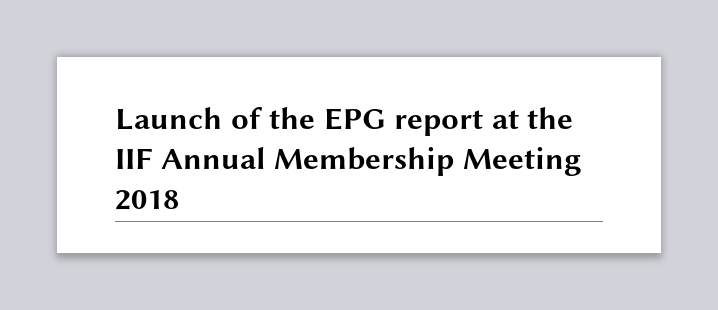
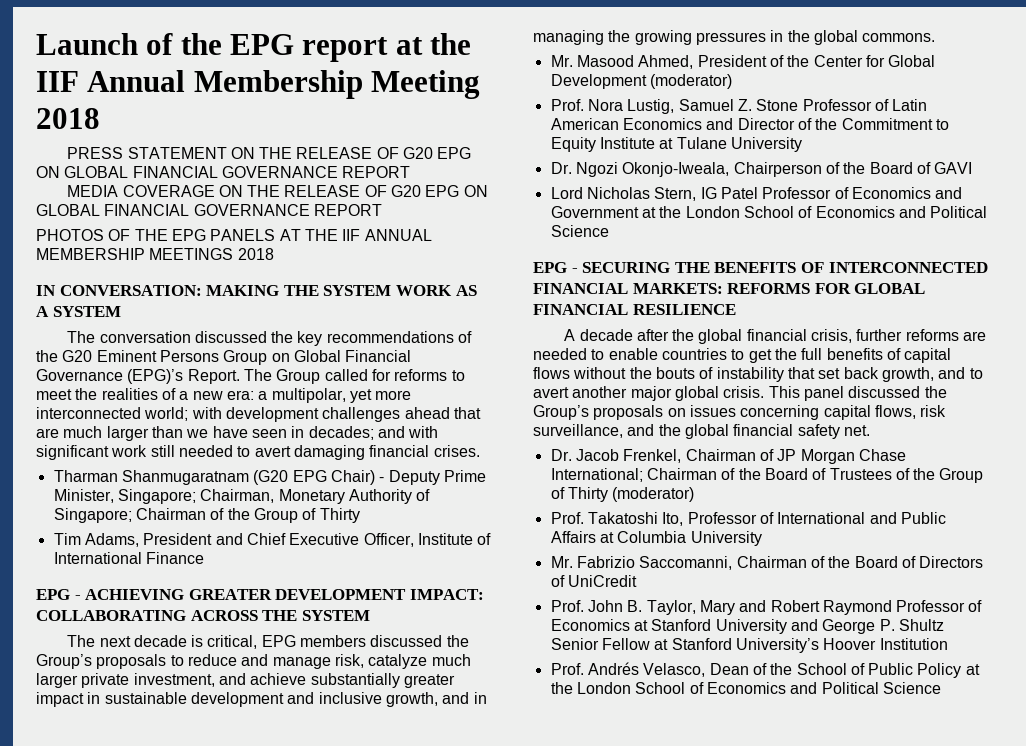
+ PRESS STATEMENT ON THE RELEASE OF G20 EPG ON GLOBAL FINANCIAL GOVERNANCE REPORT
+ MEDIA COVERAGE ON THE RELEASE OF G20 EPG ON GLOBAL FINANCIAL GOVERNANCE REPORT
+ PHOTOS OF THE EPG PANELS AT THE IIF ANNUAL MEMBERSHIP MEETINGS 2018
+ IN CONVERSATION: MAKING THE SYSTEM WORK AS A SYSTEM
+ The conversation discussed the key recommendations of the G20 Eminent Persons Group on Global Financial Governance (EPG)’s Report. The Group called for reforms to meet the realities of a new era: a multipolar, yet more interconnected world; with development challenges ahead that are much larger than we have seen in decades; and with significant work still needed to avert damaging financial crises.
+ Tharman Shanmugaratnam (G20 EPG Chair) - Deputy Prime Minister, Singapore; Chairman, Monetary Authority of Singapore; Chairman of the Group of Thirty
+ Tim Adams, President and Chief Executive Officer, Institute of International Finance
+ EPG - ACHIEVING GREATER DEVELOPMENT IMPACT: COLLABORATING ACROSS THE SYSTEM
+ The next decade is critical, EPG members discussed the Group’s proposals to reduce and manage risk, catalyze much larger private investment, and achieve substantially greater impact in sustainable development and inclusive growth, and in managing the growing pressures in the global commons.
+ Mr. Masood Ahmed, President of the Center for Global Development (moderator)
+ Prof. Nora Lustig, Samuel Z. Stone Professor of Latin American Economics and Director of the Commitment to Equity Institute at Tulane University
+ Dr. Ngozi Okonjo-Iweala, Chairperson of the Board of GAVI
+ Lord Nicholas Stern, IG Patel Professor of Economics and Government at the London School of Economics and Political Science
+ EPG - SECURING THE BENEFITS OF INTERCONNECTED FINANCIAL MARKETS: REFORMS FOR GLOBAL FINANCIAL RESILIENCE
+ A decade after the global financial crisis, further reforms are needed to enable countries to get the full benefits of capital flows without the bouts of instability that set back growth, and to avert another major global crisis. This panel discussed the Group’s proposals on issues concerning capital flows, risk surveillance, and the global financial safety net.
+ Dr. Jacob Frenkel, Chairman of JP Morgan Chase International; Chairman of the Board of Trustees of the Group of Thirty (moderator)
+ Prof. Takatoshi Ito, Professor of International and Public Affairs at Columbia University
+ Mr. Fabrizio Saccomanni, Chairman of the Board of Directors of UniCredit
+ Prof. John B. Taylor, Mary and Robert Raymond Professor of Economics at Stanford University and George P. Shultz Senior Fellow at Stanford University’s Hoover Institution
+ Prof. Andrés Velasco, Dean of the School of Public Policy at the London School of Economics and Political Science

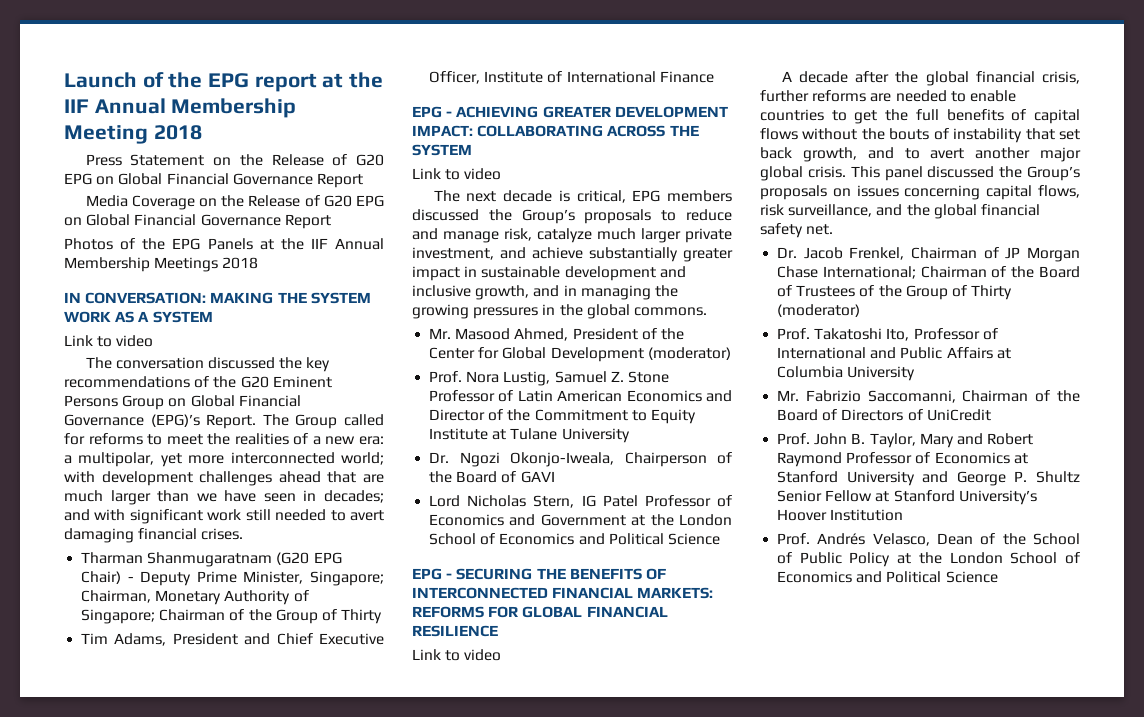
- PRESS STATEMENT ON THE RELEASE OF G20 EPG ON GLOBAL FINANCIAL GOVERNANCE REPORT
- MEDIA COVERAGE ON THE RELEASE OF G20 EPG ON GLOBAL FINANCIAL GOVERNANCE REPORT
- PHOTOS OF THE EPG PANELS AT THE IIF ANNUAL MEMBERSHIP MEETINGS 2018
+ Press Statement on the Release of G20 EPG on Global Financial Governance Report
+ Media Coverage on the Release of G20 EPG on Global Financial Governance Report
+ Photos of the EPG Panels at the IIF Annual Membership Meetings 2018
  IN CONVERSATION: MAKING THE SYSTEM WORK AS A SYSTEM
+ Link to video
  EPG - ACHIEVING GREATER DEVELOPMENT IMPACT: COLLABORATING ACROSS THE SYSTEM
+ Link to video
  EPG - SECURING THE BENEFITS OF INTERCONNECTED FINANCIAL MARKETS: REFORMS FOR GLOBAL FINANCIAL RESILIENCE
+ Link to video

